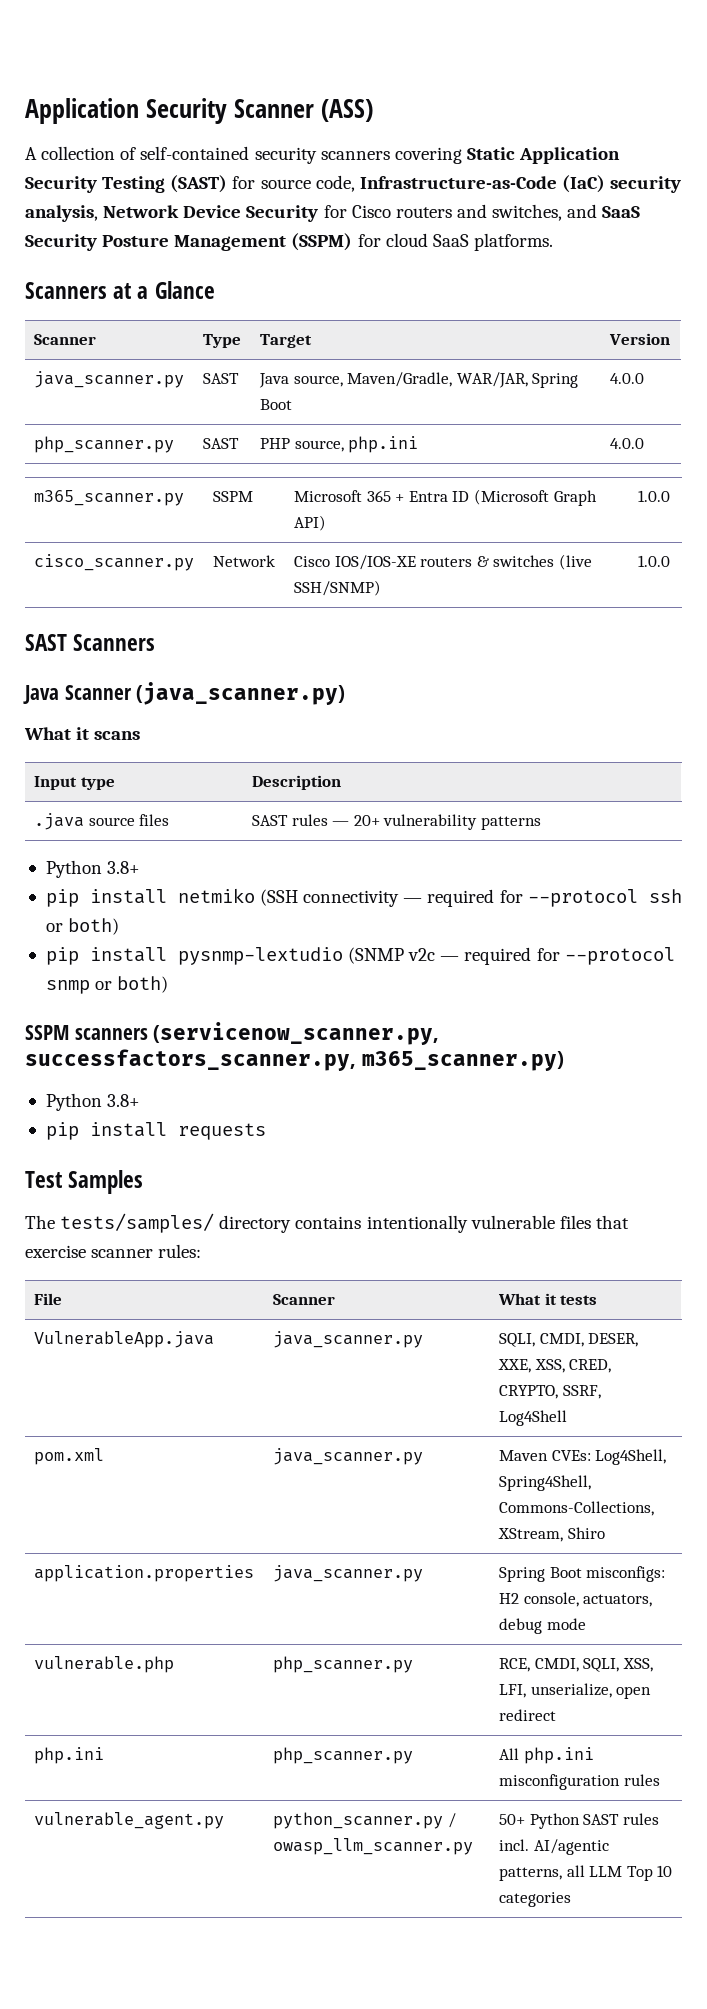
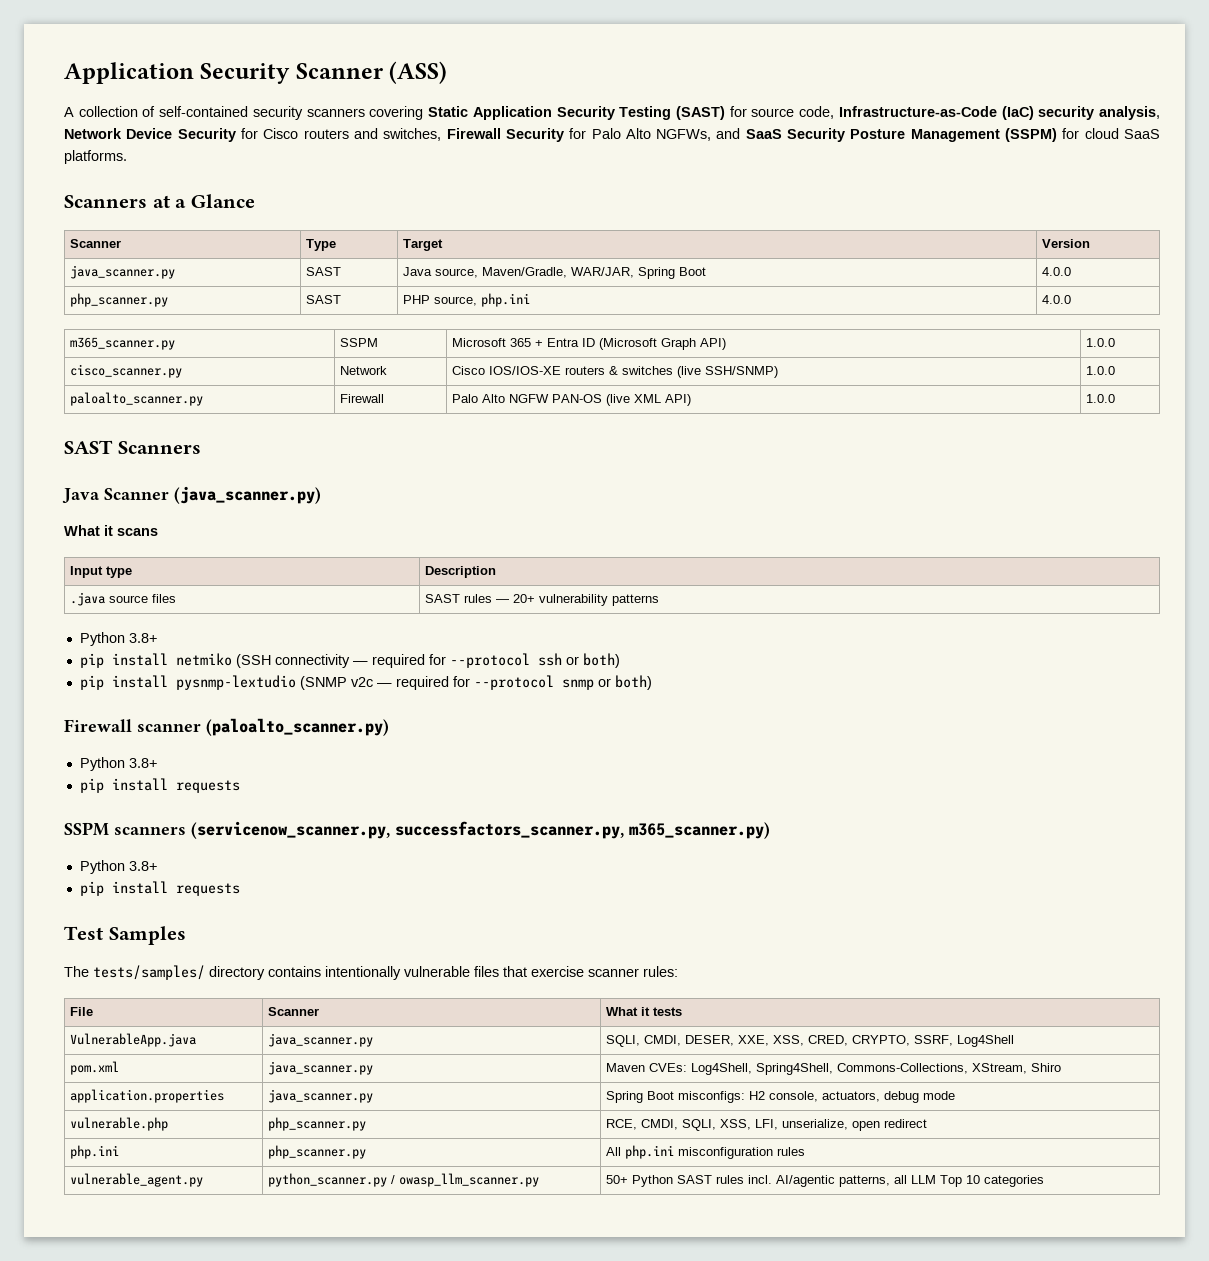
- A collection of self-contained security scanners covering Static Application Security Testing (SAST) for source code, Infrastructure-as-Code (IaC) security analysis, Network Device Security for Cisco routers and switches, and SaaS Security Posture Management (SSPM) for cloud SaaS platforms.
+ A collection of self-contained security scanners covering Static Application Security Testing (SAST) for source code, Infrastructure-as-Code (IaC) security analysis, Network Device Security for Cisco routers and switches, Firewall Security for Palo Alto NGFWs, and SaaS Security Posture Management (SSPM) for cloud SaaS platforms.
+ paloalto_scanner.py | Firewall | Palo Alto NGFW PAN-OS (live XML API) | 1.0.0
+ Firewall scanner (paloalto_scanner.py)
+ Python 3.8+
+ pip install requests

